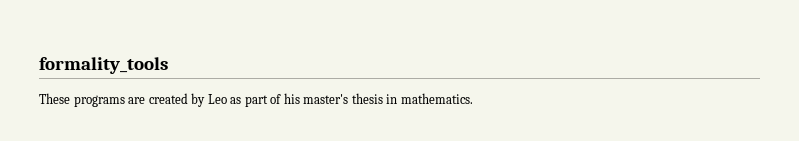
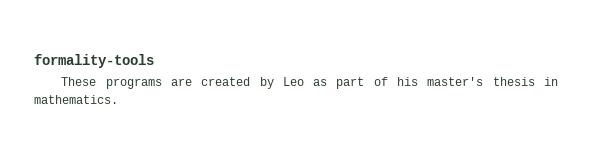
- formality_tools
+ formality-tools

